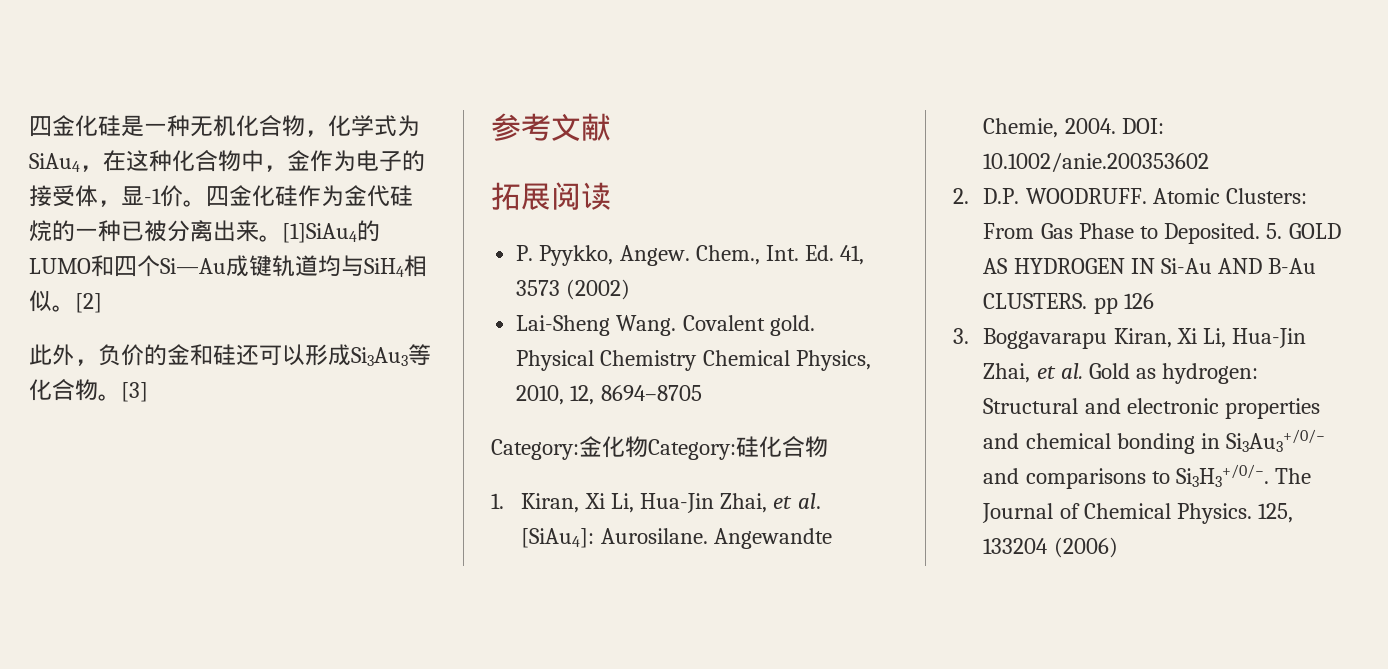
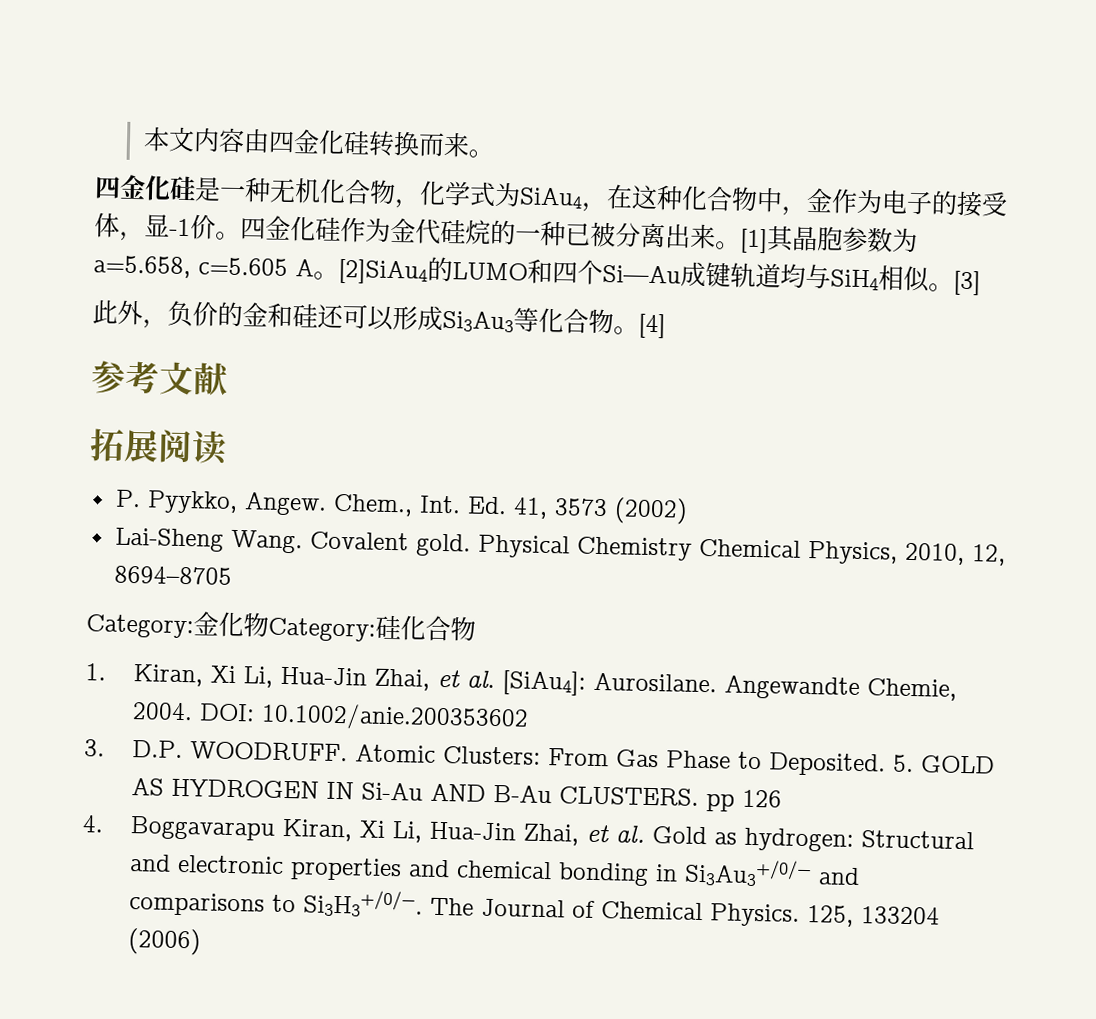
+ 本文内容由四金化硅转换而来。
- [1]SiAu4的LUMO和四个Si—Au成键轨道均与SiH4相似。
+ [1]其晶胞参数为a=5.658, c=5.605 A。[2]SiAu4的LUMO和四个Si—Au成键轨道均与SiH4相似。
- [2]
+ [3]
- [3]
+ [4]
- 2. D.P. WOODRUFF.
+ 3. D.P. WOODRUFF.
- 3. Boggavarapu Kiran, Xi Li, Hua-Jin Zhai, et al. Gold as hydrogen: Structural and electronic properties and chemical bonding in Si3Au3+/0/− and comparisons to Si3H3+/0/−.
+ 4. Boggavarapu Kiran, Xi Li, Hua-Jin Zhai, et al. Gold as hydrogen: Structural and electronic properties and chemical bonding in Si3Au3+/0/− and comparisons to Si3H3+/0/−.

